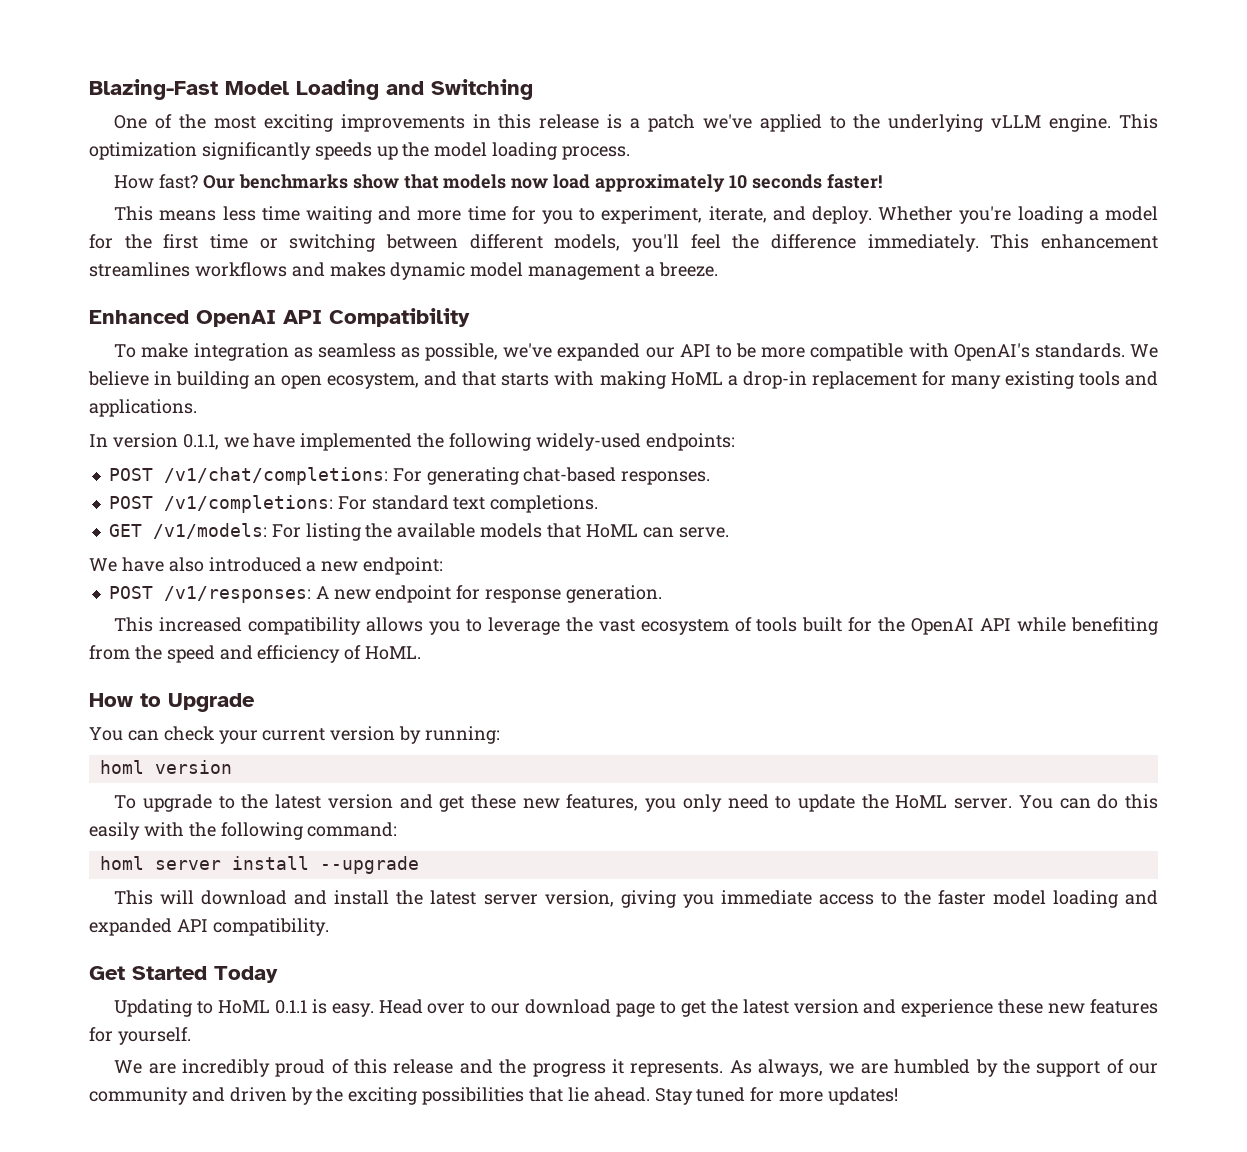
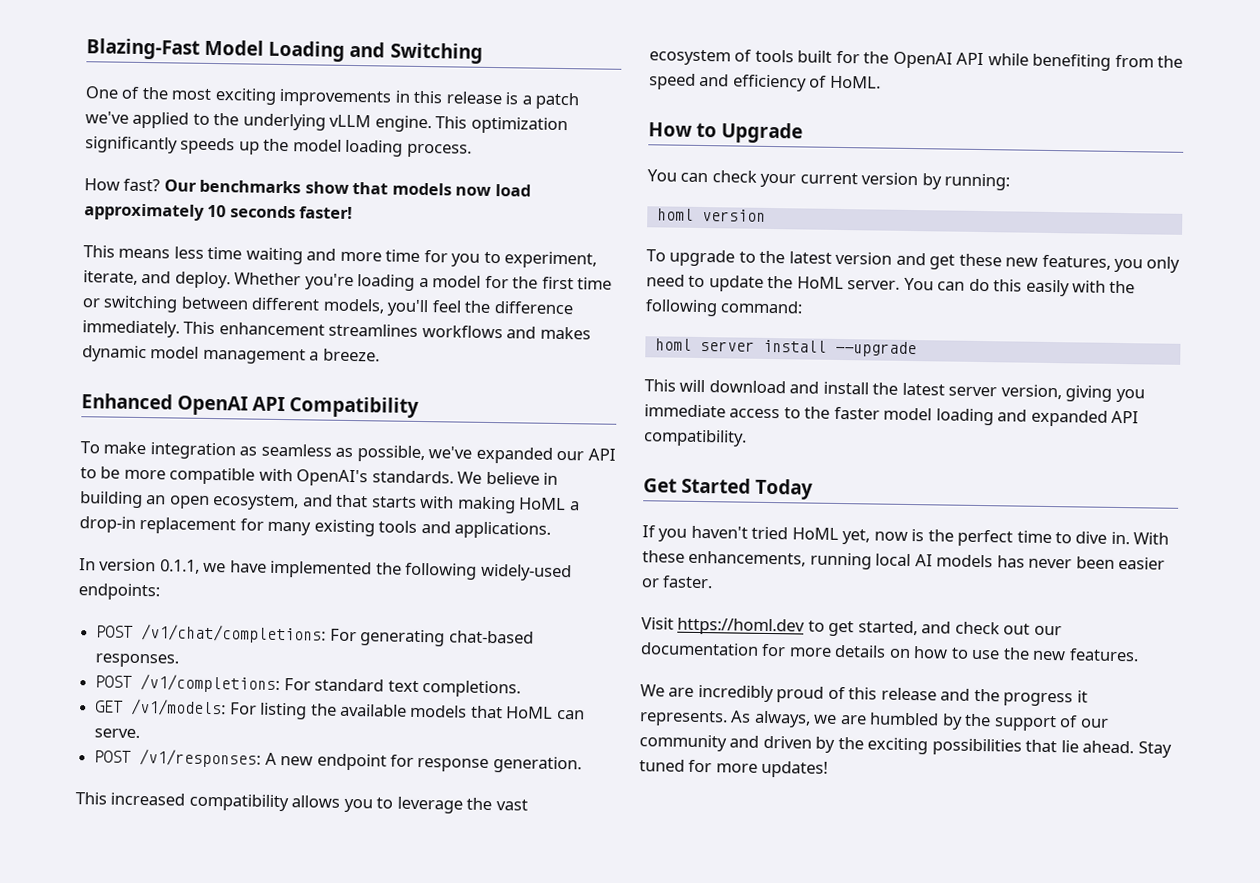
- We have also introduced a new endpoint:
- Updating to HoML 0.1.1 is easy. Head over to our download page to get the latest version and experience these new features for yourself.
+ If you haven't tried HoML yet, now is the perfect time to dive in. With these enhancements, running local AI models has never been easier or faster.
+ Visit https://homl.dev to get started, and check out our documentation for more details on how to use the new features.

